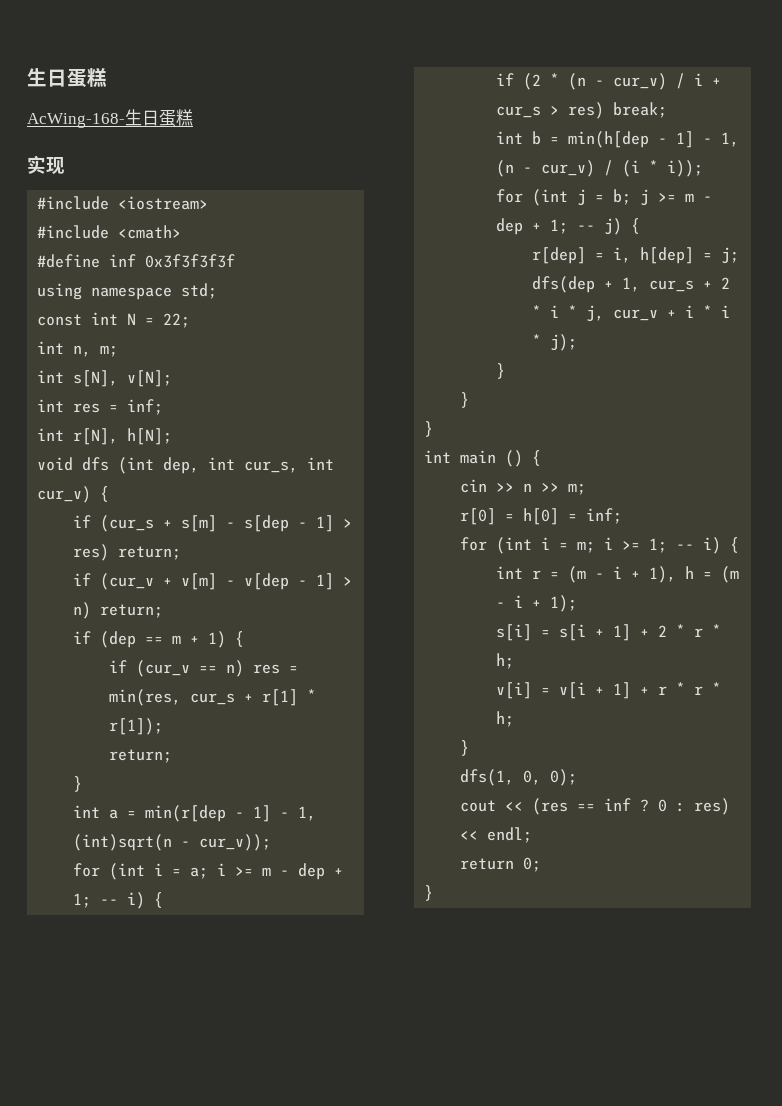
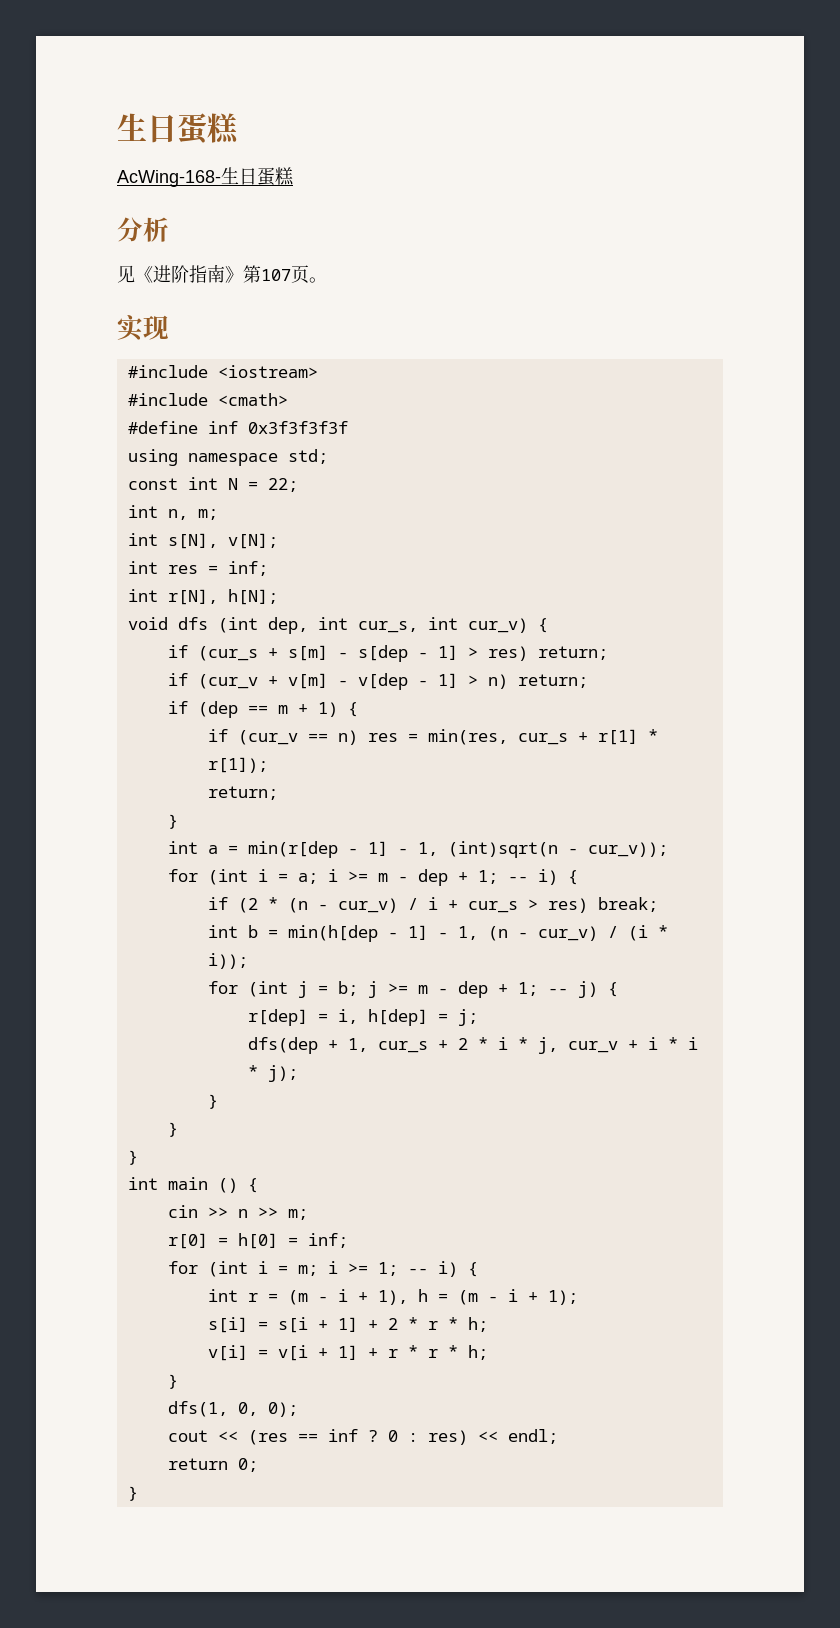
+ 分析
+ 见《进阶指南》第107页。

